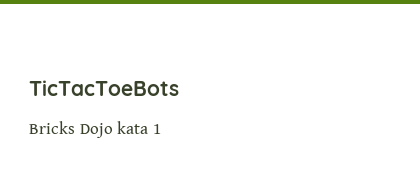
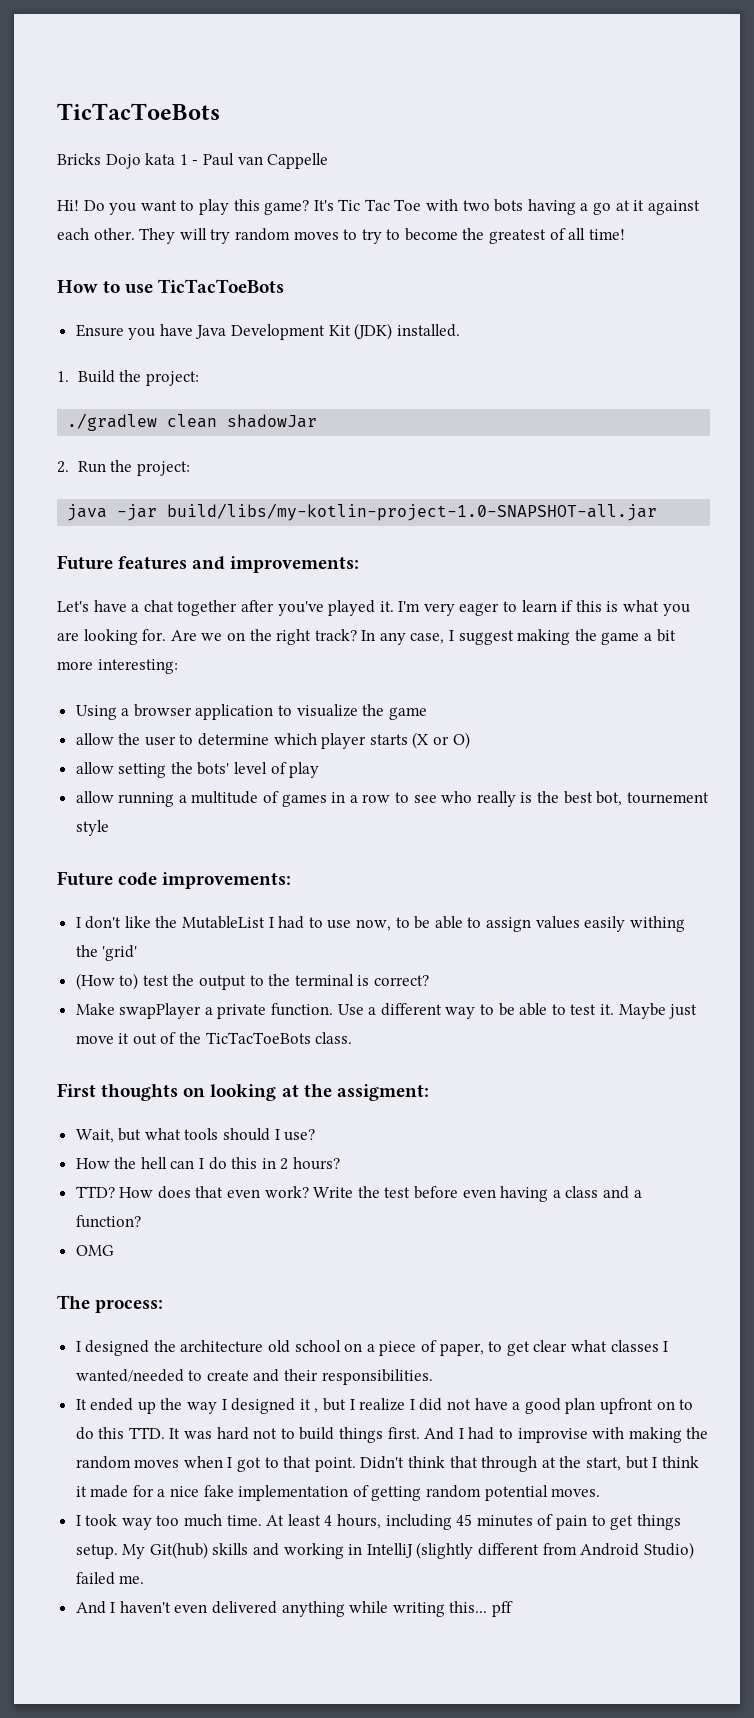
- Bricks Dojo kata 1
+ Bricks Dojo kata 1 - Paul van Cappelle
+ Hi! Do you want to play this game? It's Tic Tac Toe with two bots having a go at it against each other. They will try random moves to try to become the greatest of all time!
+ How to use TicTacToeBots
+ Ensure you have Java Development Kit (JDK) installed.
+ 1. Build the project:
+ ./gradlew clean shadowJar
+ 2. Run the project:
+ java -jar build/libs/my-kotlin-project-1.0-SNAPSHOT-all.jar
+ Future features and improvements:
+ Let's have a chat together after you've played it. I'm very eager to learn if this is what you are looking for. Are we on the right track? In any case, I suggest making the game a bit more interesting:
+ Using a browser application to visualize the game
+ allow the user to determine which player starts (X or O)
+ allow setting the bots' level of play
+ allow running a multitude of games in a row to see who really is the best bot, tournement style
+ Future code improvements:
+ I don't like the MutableList I had to use now, to be able to assign values easily withing the 'grid'
+ (How to) test the output to the terminal is correct?
+ Make swapPlayer a private function. Use a different way to be able to test it. Maybe just move it out of the TicTacToeBots class.
+ First thoughts on looking at the assigment:
+ Wait, but what tools should I use?
+ How the hell can I do this in 2 hours?
+ TTD? How does that even work? Write the test before even having a class and a function?
+ OMG
+ The process:
+ I designed the architecture old school on a piece of paper, to get clear what classes I wanted/needed to create and their responsibilities.
+ It ended up the way I designed it , but I realize I did not have a good plan upfront on to do this TTD. It was hard not to build things first. And I had to improvise with making the random moves when I got to that point. Didn't think that through at the start, but I think it made for a nice fake implementation of getting random potential moves.
+ I took way too much time. At least 4 hours, including 45 minutes of pain to get things setup. My Git(hub) skills and working in IntelliJ (slightly different from Android Studio) failed me.
+ And I haven't even delivered anything while writing this... pff

